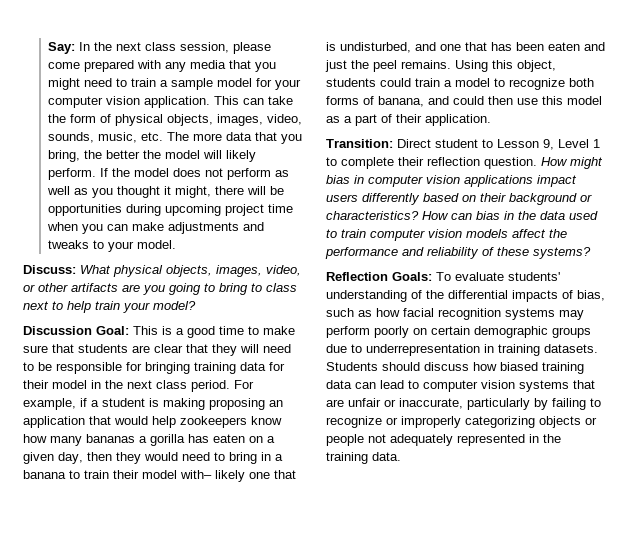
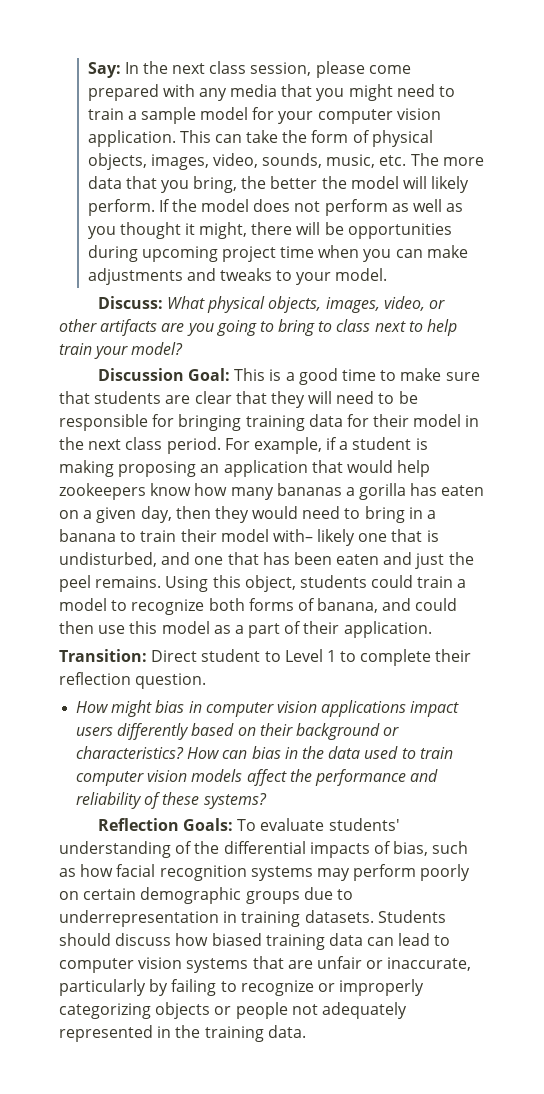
- Transition: Direct student to Lesson 9, Level 1 to complete their reflection question. How might bias in computer vision applications impact users differently based on their background or characteristics?
+ Transition: Direct student to Level 1 to complete their reflection question.
+ How might bias in computer vision applications impact users differently based on their background or characteristics?

